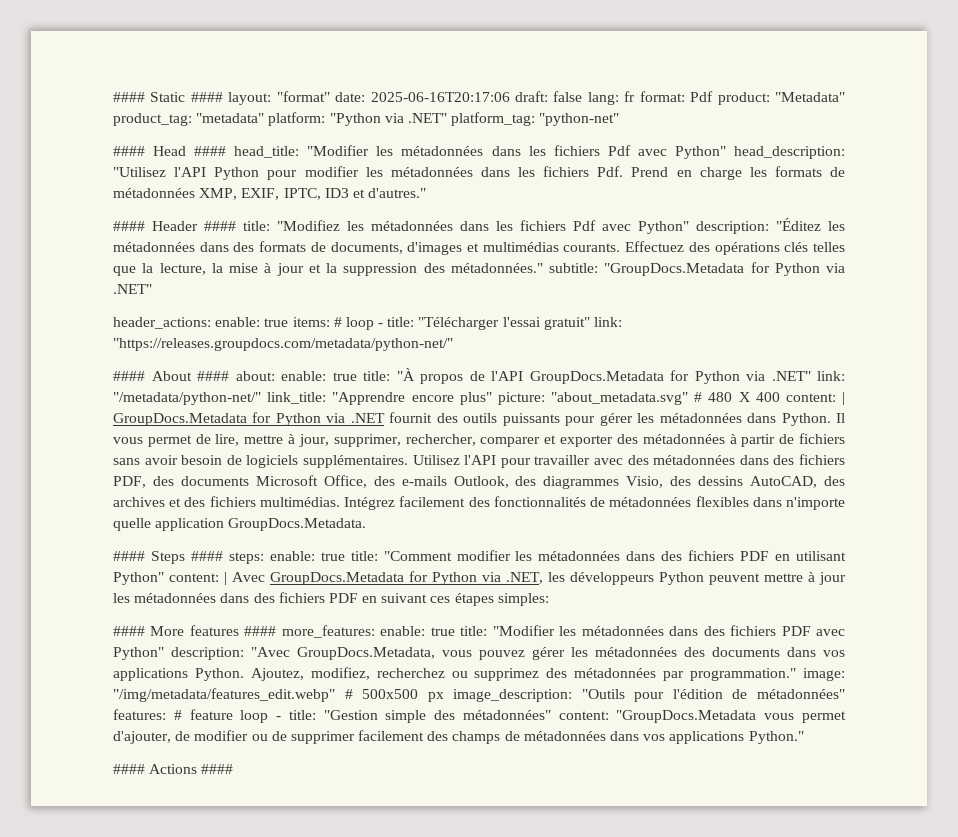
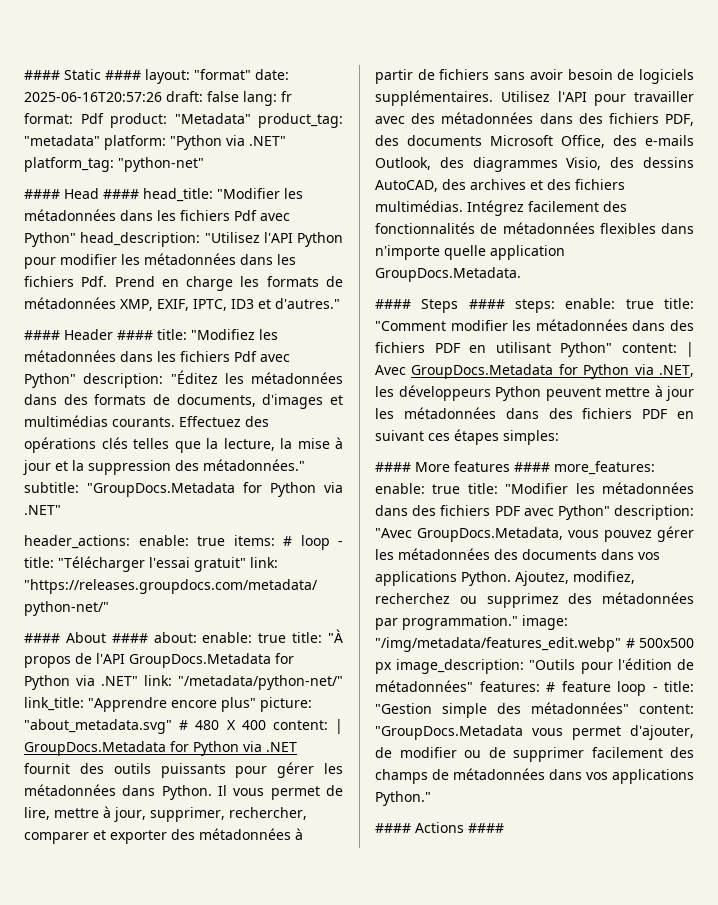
- #### Static #### layout: "format" date: 2025-06-16T20:17:06 draft: false lang: fr format: Pdf product: "Metadata" product_tag: "metadata" platform: "Python via .NET" platform_tag: "python-net"
+ #### Static #### layout: "format" date: 2025-06-16T20:57:26 draft: false lang: fr format: Pdf product: "Metadata" product_tag: "metadata" platform: "Python via .NET" platform_tag: "python-net"

